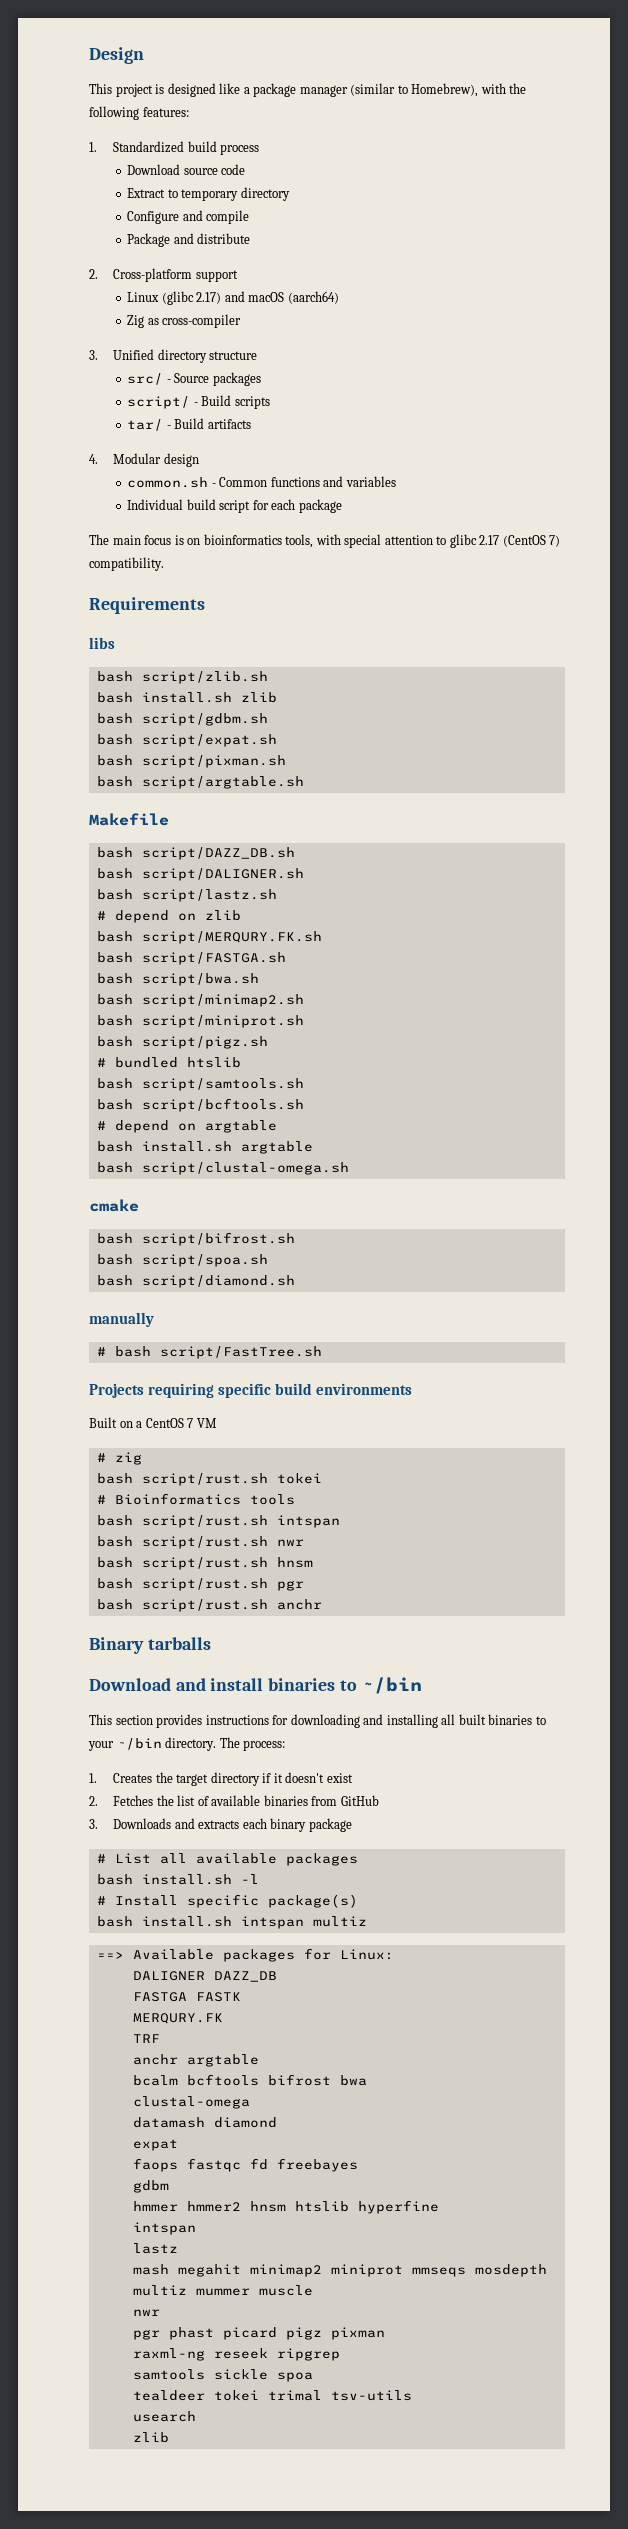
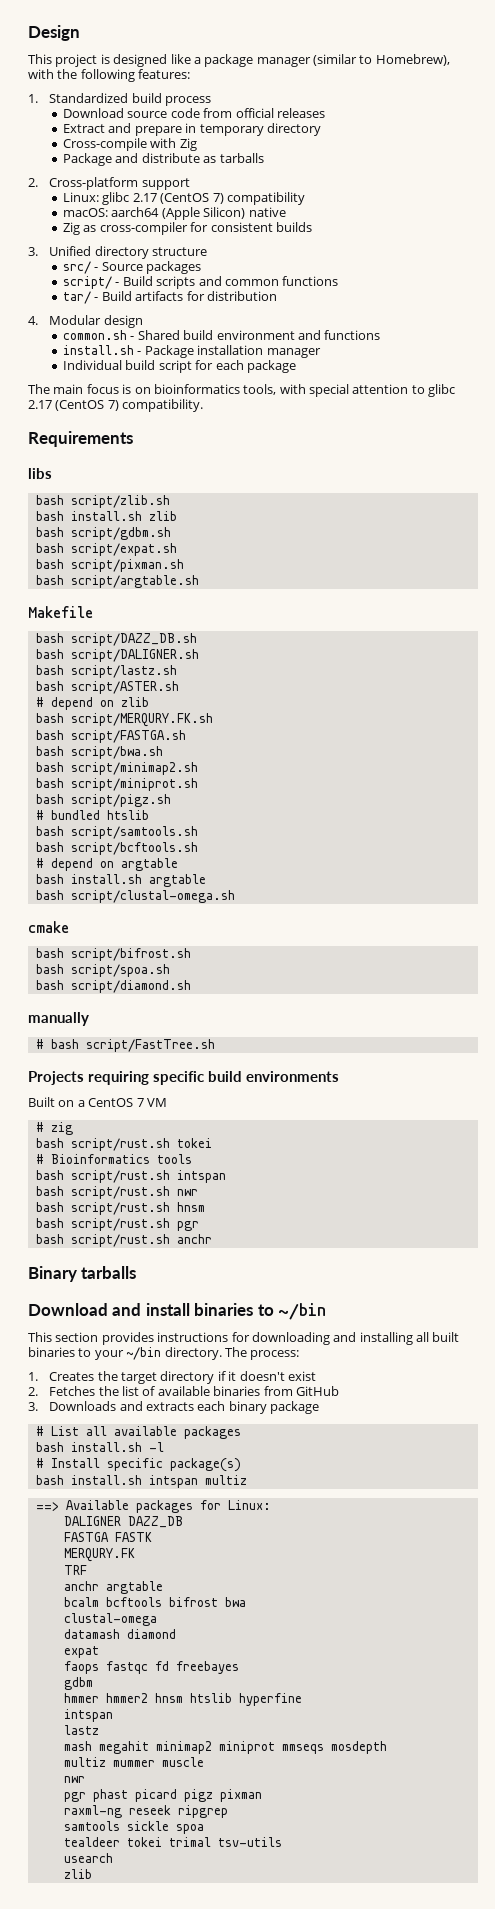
- Download source code
- Extract to temporary directory
+ Download source code from official releases
+ Extract and prepare in temporary directory
- Configure and compile
+ Cross-compile with Zig
- Package and distribute
+ Package and distribute as tarballs
- Linux (glibc 2.17) and macOS (aarch64)
+ Linux: glibc 2.17 (CentOS 7) compatibility
+ macOS: aarch64 (Apple Silicon) native
- Zig as cross-compiler
+ Zig as cross-compiler for consistent builds
- script/ - Build scripts
+ script/ - Build scripts and common functions
- tar/ - Build artifacts
+ tar/ - Build artifacts for distribution
- common.sh - Common functions and variables
+ common.sh - Shared build environment and functions
+ install.sh - Package installation manager
+ bash script/ASTER.sh

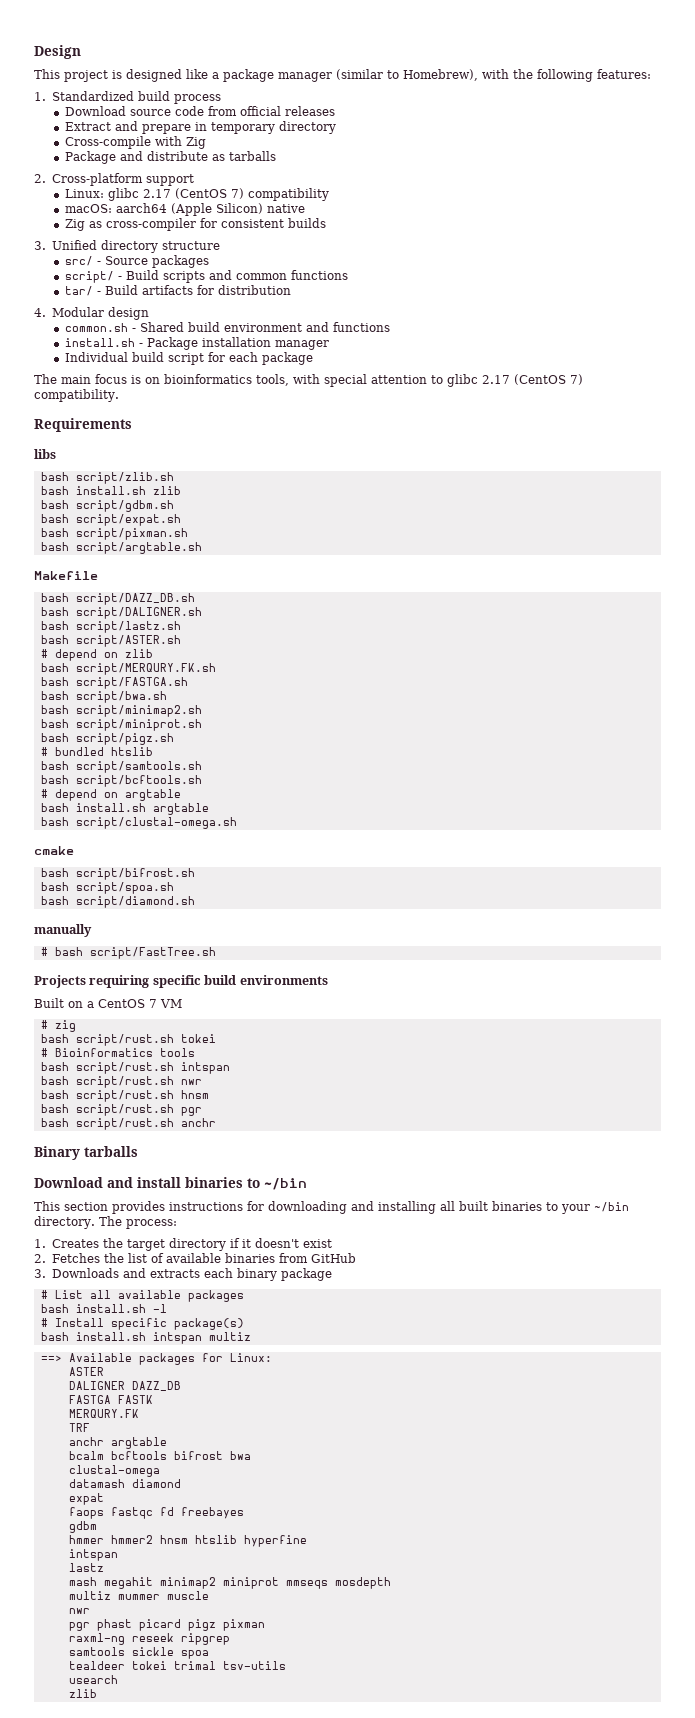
+ ASTER

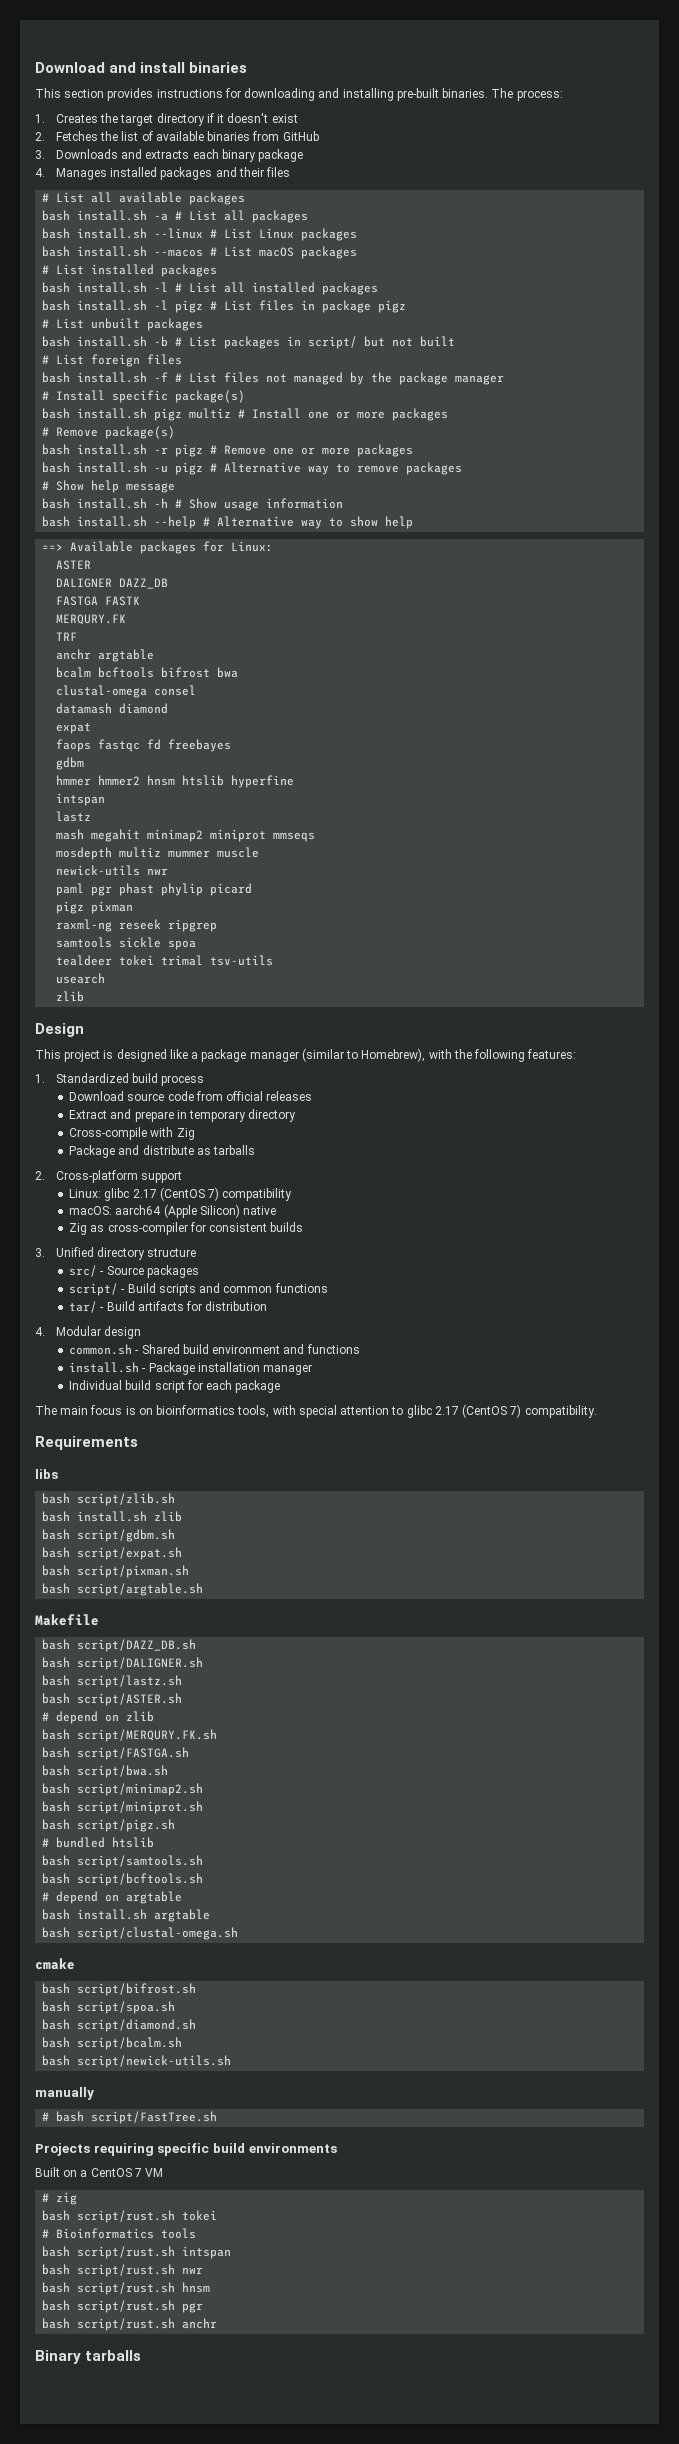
+ Download and install binaries
+ This section provides instructions for downloading and installing pre-built binaries. The process:
+ 1. Creates the target directory if it doesn't exist
+ 2. Fetches the list of available binaries from GitHub
+ 3. Downloads and extracts each binary package
+ 4. Manages installed packages and their files
+ # List all available packages
+ bash install.sh -a # List all packages
+ bash install.sh --linux # List Linux packages
+ bash install.sh --macos # List macOS packages
+ # List installed packages
+ bash install.sh -l # List all installed packages
+ bash install.sh -l pigz # List files in package pigz
+ # List unbuilt packages
+ bash install.sh -b # List packages in script/ but not built
+ # List foreign files
+ bash install.sh -f # List files not managed by the package manager
+ # Install specific package(s)
+ bash install.sh pigz multiz # Install one or more packages
+ # Remove package(s)
+ bash install.sh -r pigz # Remove one or more packages
+ bash install.sh -u pigz # Alternative way to remove packages
+ # Show help message
+ bash install.sh -h # Show usage information
+ bash install.sh --help # Alternative way to show help
+ ==> Available packages for Linux:
+ ASTER
+ DALIGNER DAZZ_DB
+ FASTGA FASTK
+ MERQURY.FK
+ TRF
+ anchr argtable
+ bcalm bcftools bifrost bwa
+ clustal-omega consel
+ datamash diamond
+ expat
+ faops fastqc fd freebayes
+ gdbm
+ hmmer hmmer2 hnsm htslib hyperfine
+ intspan
+ lastz
+ mash megahit minimap2 miniprot mmseqs
+ mosdepth multiz mummer muscle
+ newick-utils nwr
+ paml pgr phast phylip picard
+ pigz pixman
+ raxml-ng reseek ripgrep
+ samtools sickle spoa
+ tealdeer tokei trimal tsv-utils
+ usearch
+ zlib
+ bash script/bcalm.sh
+ bash script/newick-utils.sh
- Download and install binaries to ~/bin
- This section provides instructions for downloading and installing all built binaries to your ~/bin directory. The process:
- 1. Creates the target directory if it doesn't exist
- 2. Fetches the list of available binaries from GitHub
- 3. Downloads and extracts each binary package
- # List all available packages
- bash install.sh -l
- # Install specific package(s)
- bash install.sh intspan multiz
- ==> Available packages for Linux:
- ASTER
- DALIGNER DAZZ_DB
- FASTGA FASTK
- MERQURY.FK
- TRF
- anchr argtable
- bcalm bcftools bifrost bwa
- clustal-omega
- datamash diamond
- expat
- faops fastqc fd freebayes
- gdbm
- hmmer hmmer2 hnsm htslib hyperfine
- intspan
- lastz
- mash megahit minimap2 miniprot mmseqs mosdepth
- multiz mummer muscle
- nwr
- pgr phast picard pigz pixman
- raxml-ng reseek ripgrep
- samtools sickle spoa
- tealdeer tokei trimal tsv-utils
- usearch
- zlib

